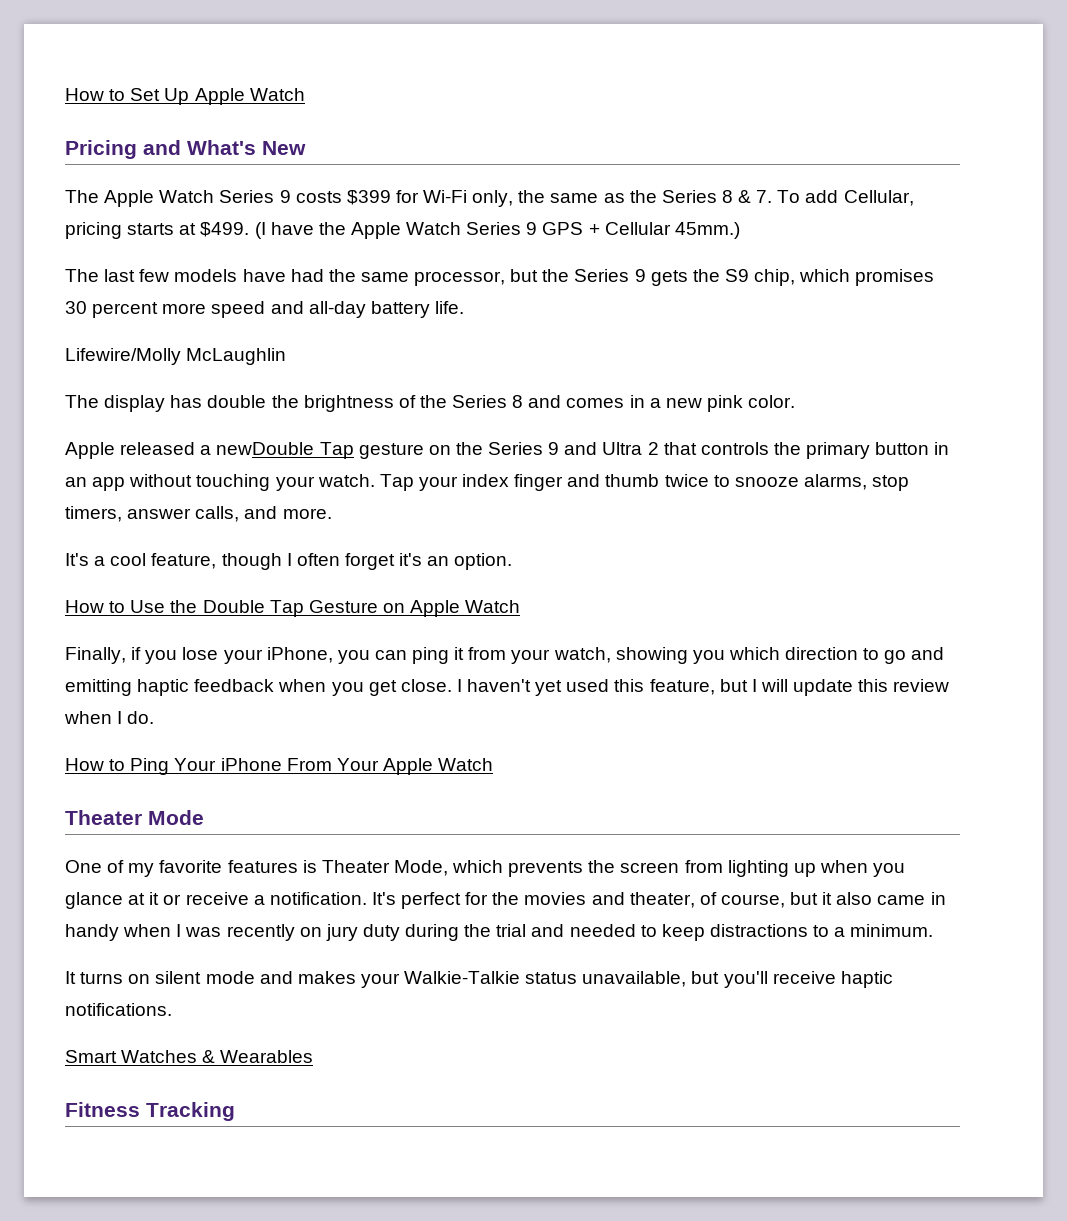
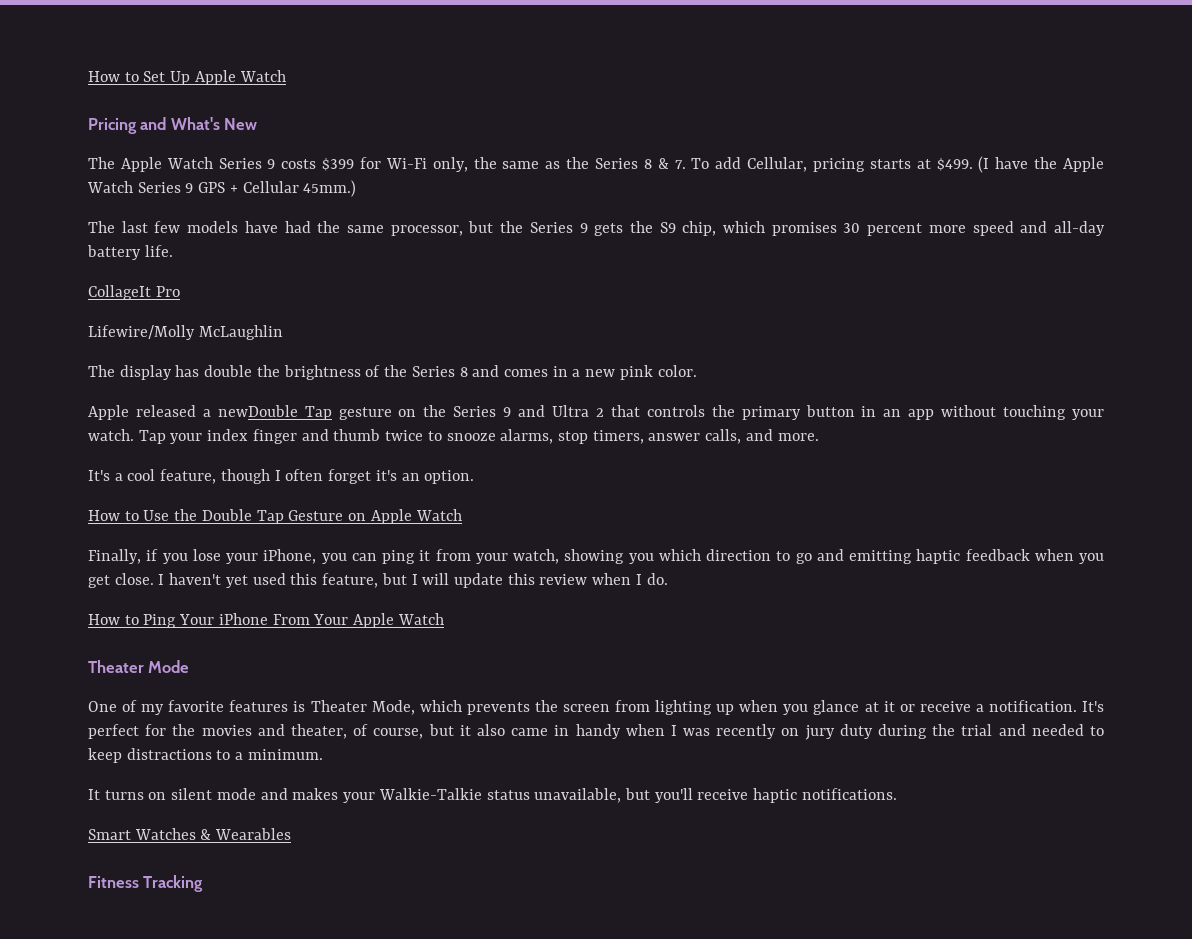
+ CollageIt Pro

